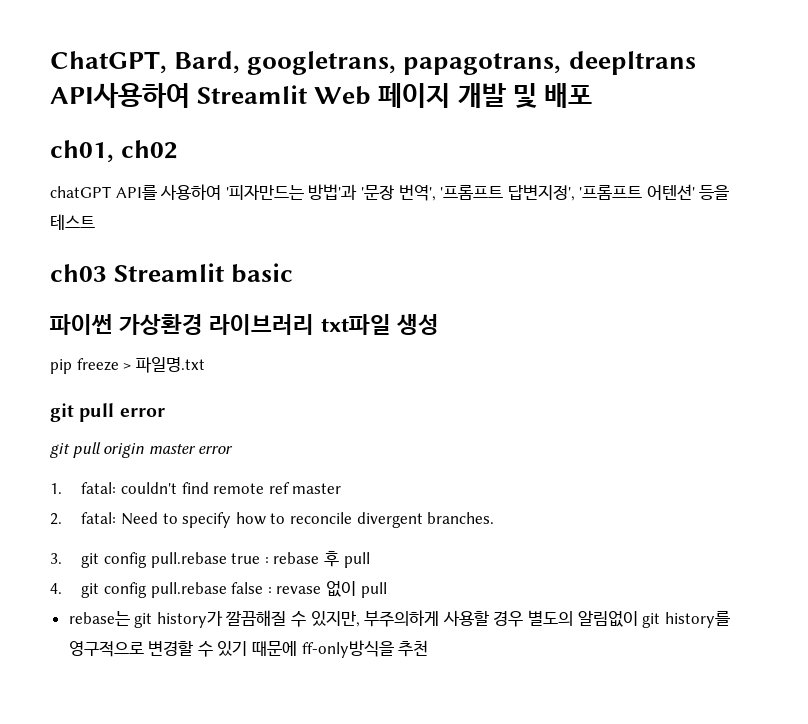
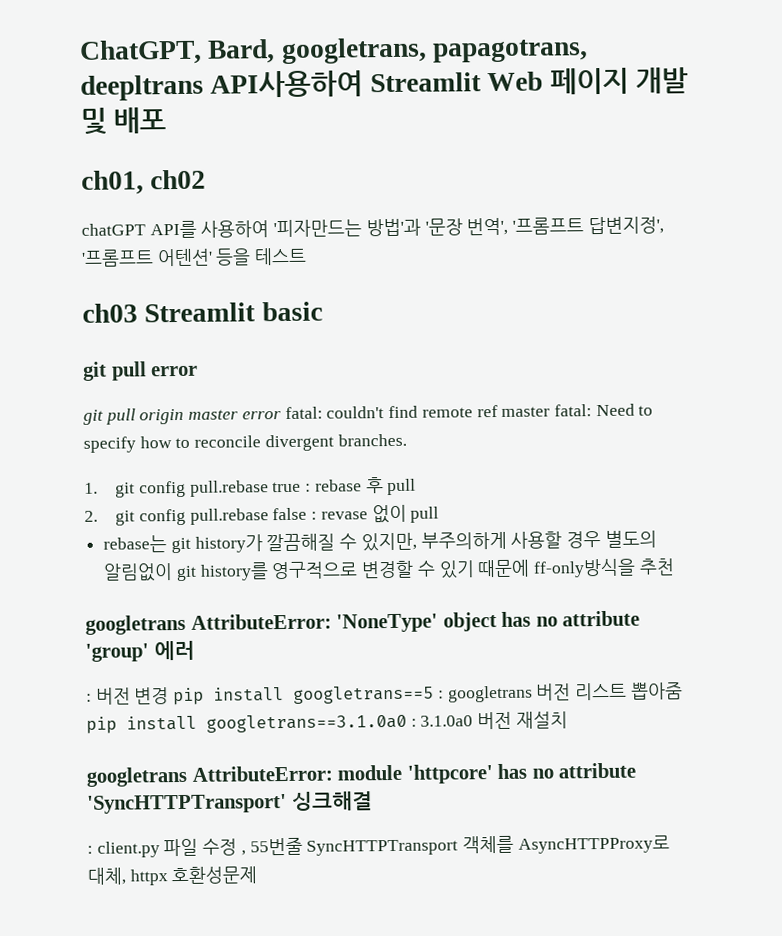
- 파이썬 가상환경 라이브러리 txt파일 생성
- pip freeze > 파일명.txt
- git pull origin master error
- 1. fatal: couldn't find remote ref master
- 2. fatal: Need to specify how to reconcile divergent branches.
+ git pull origin master error fatal: couldn't find remote ref master fatal: Need to specify how to reconcile divergent branches.
- 3. git config pull.rebase true : rebase 후 pull
+ 1. git config pull.rebase true : rebase 후 pull
- 4. git config pull.rebase false : revase 없이 pull
+ 2. git config pull.rebase false : revase 없이 pull
+ googletrans AttributeError: 'NoneType' object has no attribute 'group' 에러
+ : 버전 변경 pip install googletrans==5 : googletrans 버전 리스트 뽑아줌 pip install googletrans==3.1.0a0 : 3.1.0a0 버전 재설치
+ googletrans AttributeError: module 'httpcore' has no attribute 'SyncHTTPTransport' 싱크해결
+ : client.py 파일 수정 , 55번줄 SyncHTTPTransport 객체를 AsyncHTTPProxy로 대체, httpx 호환성문제

